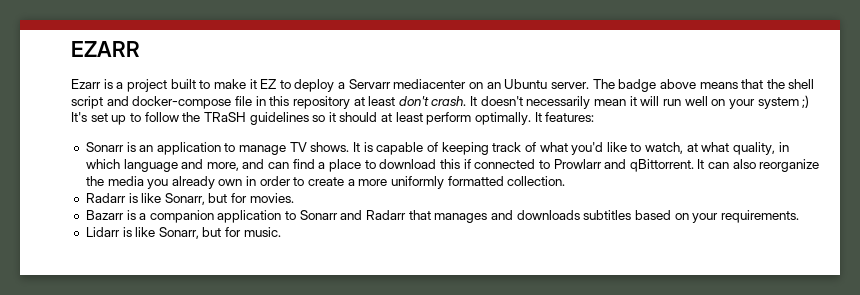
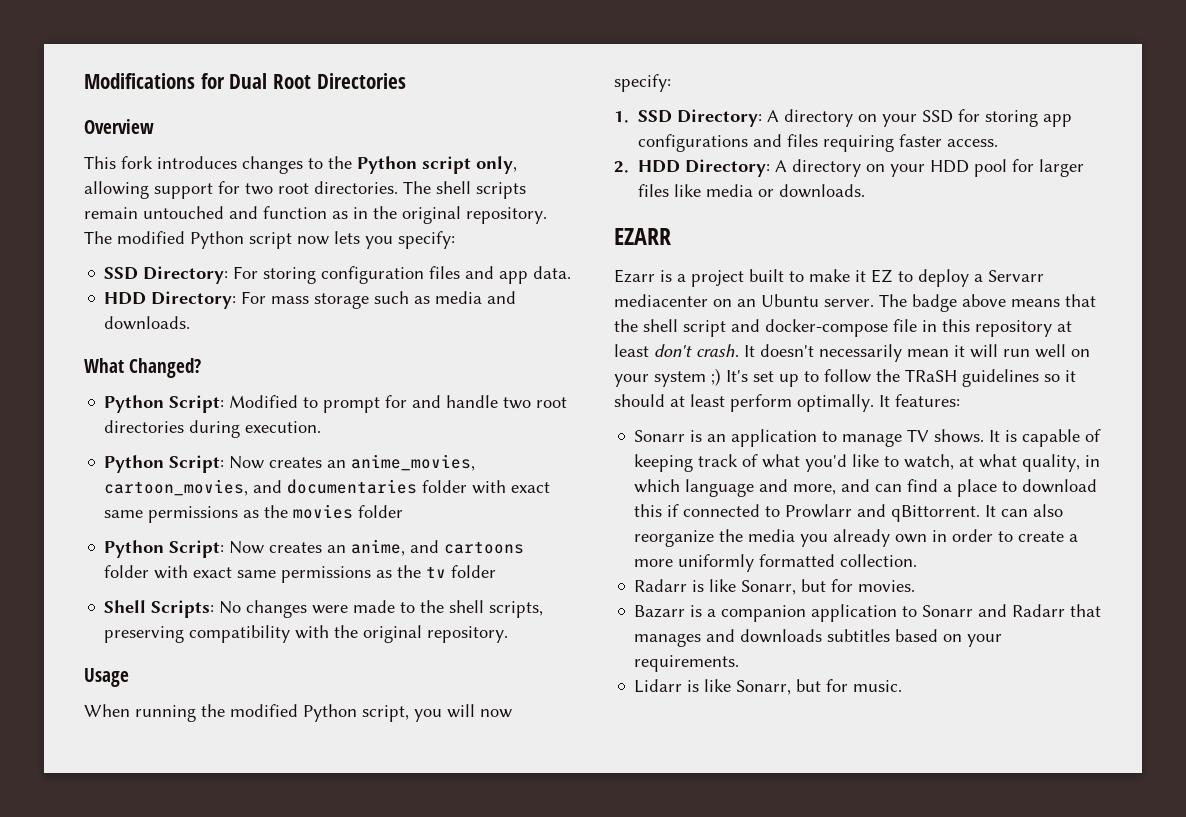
+ Modifications for Dual Root Directories
+ Overview
+ This fork introduces changes to the Python script only, allowing support for two root directories. The shell scripts remain untouched and function as in the original repository. The modified Python script now lets you specify:
+ SSD Directory: For storing configuration files and app data.
+ HDD Directory: For mass storage such as media and downloads.
+ What Changed?
+ Python Script: Modified to prompt for and handle two root directories during execution.
+ Python Script: Now creates an anime_movies, cartoon_movies, and documentaries folder with exact same permissions as the movies folder
+ Python Script: Now creates an anime, and cartoons folder with exact same permissions as the tv folder
+ Shell Scripts: No changes were made to the shell scripts, preserving compatibility with the original repository.
+ Usage
+ When running the modified Python script, you will now specify:
+ 1. SSD Directory: A directory on your SSD for storing app configurations and files requiring faster access.
+ 2. HDD Directory: A directory on your HDD pool for larger files like media or downloads.

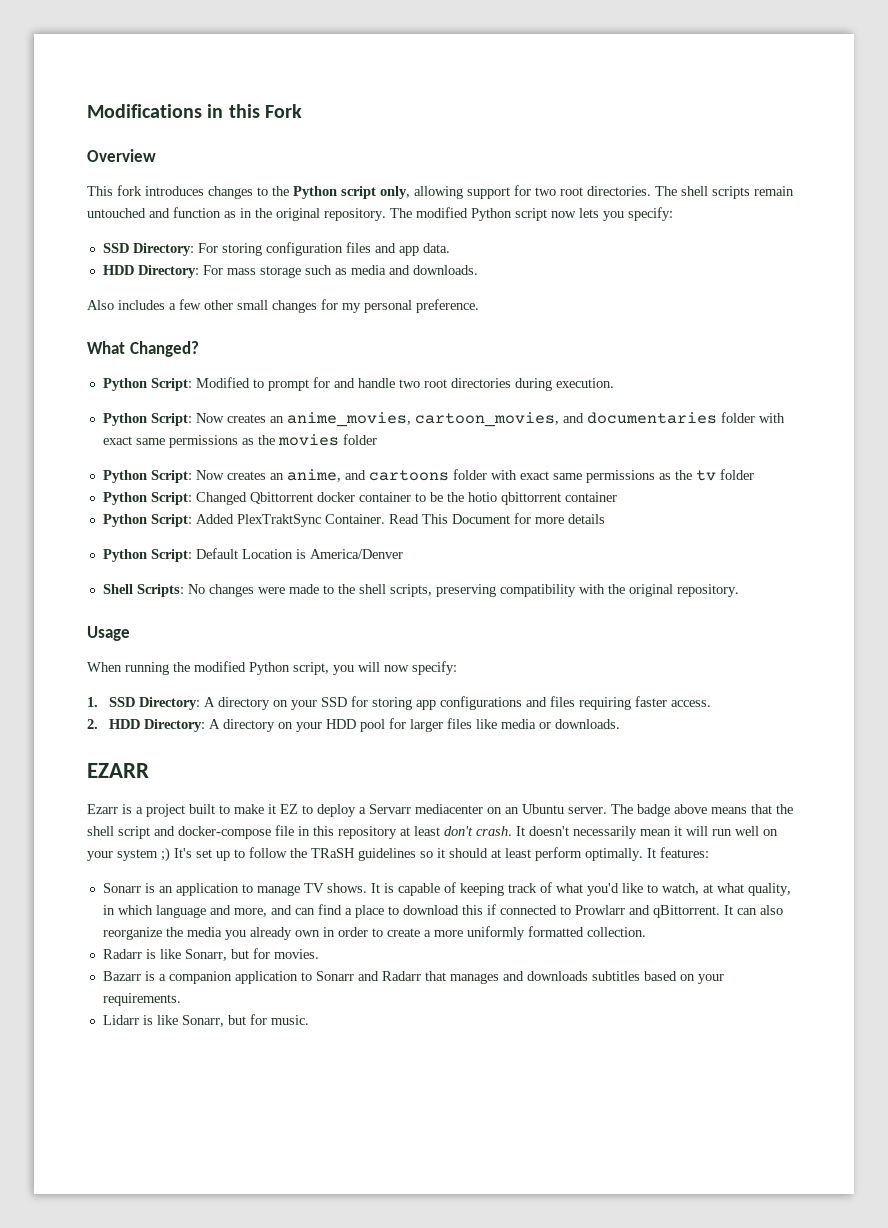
- Modifications for Dual Root Directories
+ Modifications in this Fork
+ Also includes a few other small changes for my personal preference.
+ Python Script: Changed Qbittorrent docker container to be the hotio qbittorrent container
+ Python Script: Added PlexTraktSync Container. Read This Document for more details
+ Python Script: Default Location is America/Denver

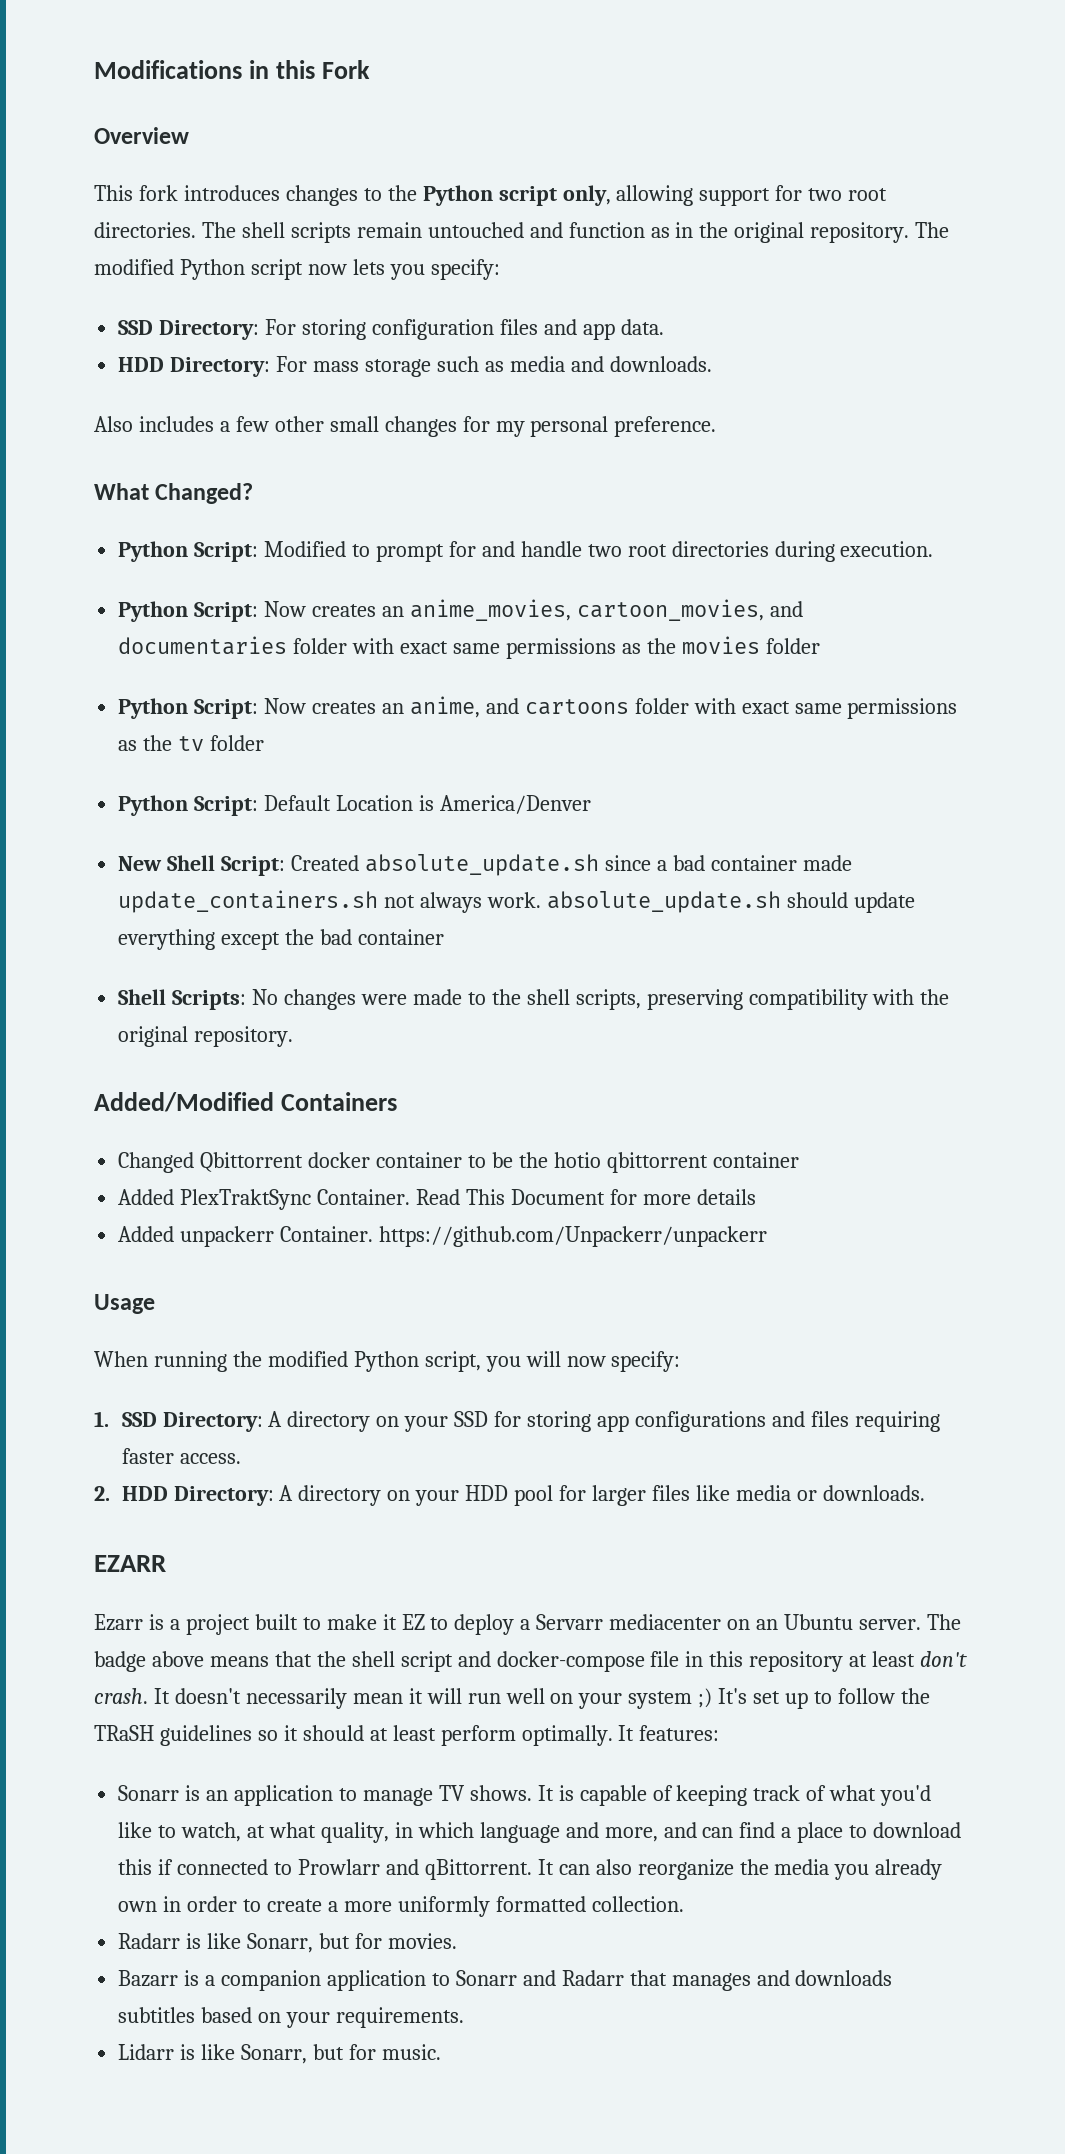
- Python Script: Changed Qbittorrent docker container to be the hotio qbittorrent container
- Python Script: Added PlexTraktSync Container. Read This Document for more details
+ New Shell Script: Created absolute_update.sh since a bad container made update_containers.sh not always work. absolute_update.sh should update everything except the bad container
+ Added/Modified Containers
+ Changed Qbittorrent docker container to be the hotio qbittorrent container
+ Added PlexTraktSync Container. Read This Document for more details
+ Added unpackerr Container. https://github.com/Unpackerr/unpackerr

